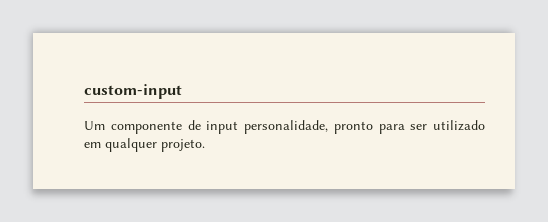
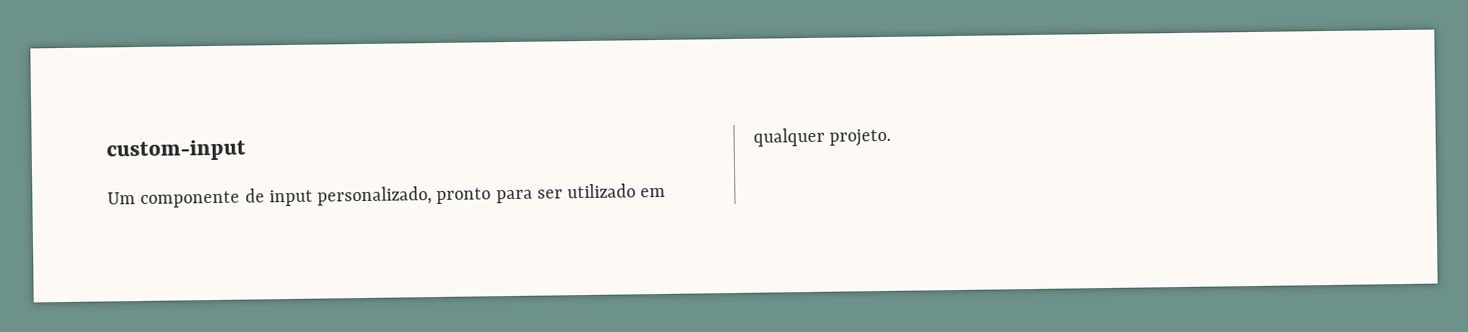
- Um componente de input personalidade, pronto para ser utilizado em qualquer projeto.
+ Um componente de input personalizado, pronto para ser utilizado em qualquer projeto.

